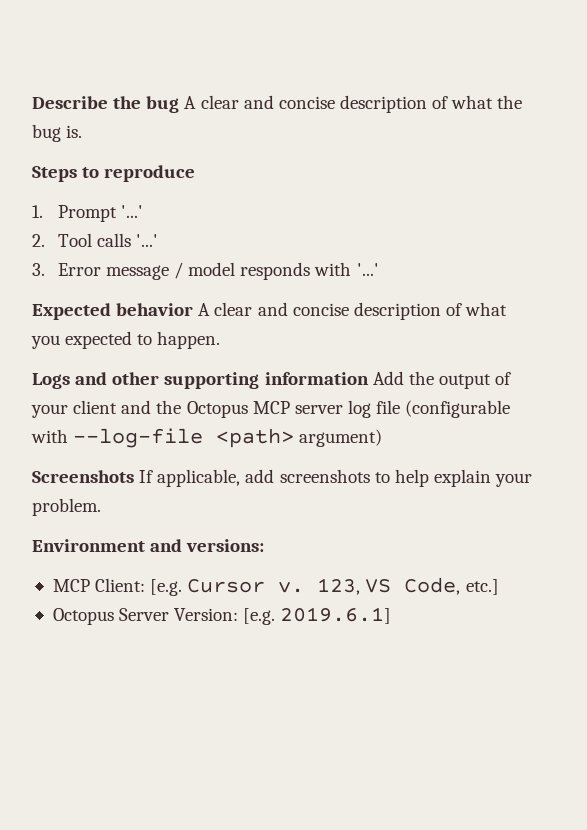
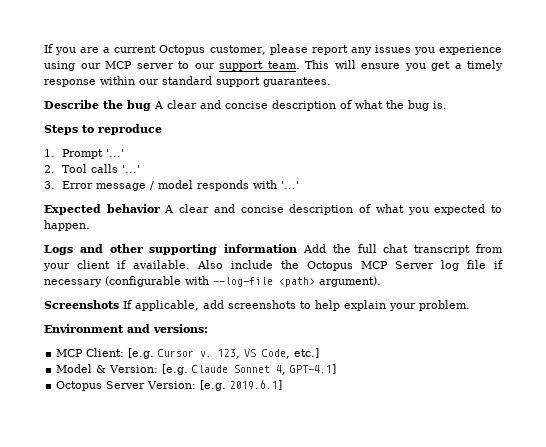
+ If you are a current Octopus customer, please report any issues you experience using our MCP server to our support team. This will ensure you get a timely response within our standard support guarantees.
- Logs and other supporting information Add the output of your client and the Octopus MCP server log file (configurable with --log-file <path> argument)
+ Logs and other supporting information Add the full chat transcript from your client if available. Also include the Octopus MCP Server log file if necessary (configurable with --log-file <path> argument).
+ Model & Version: [e.g. Claude Sonnet 4, GPT-4.1]

